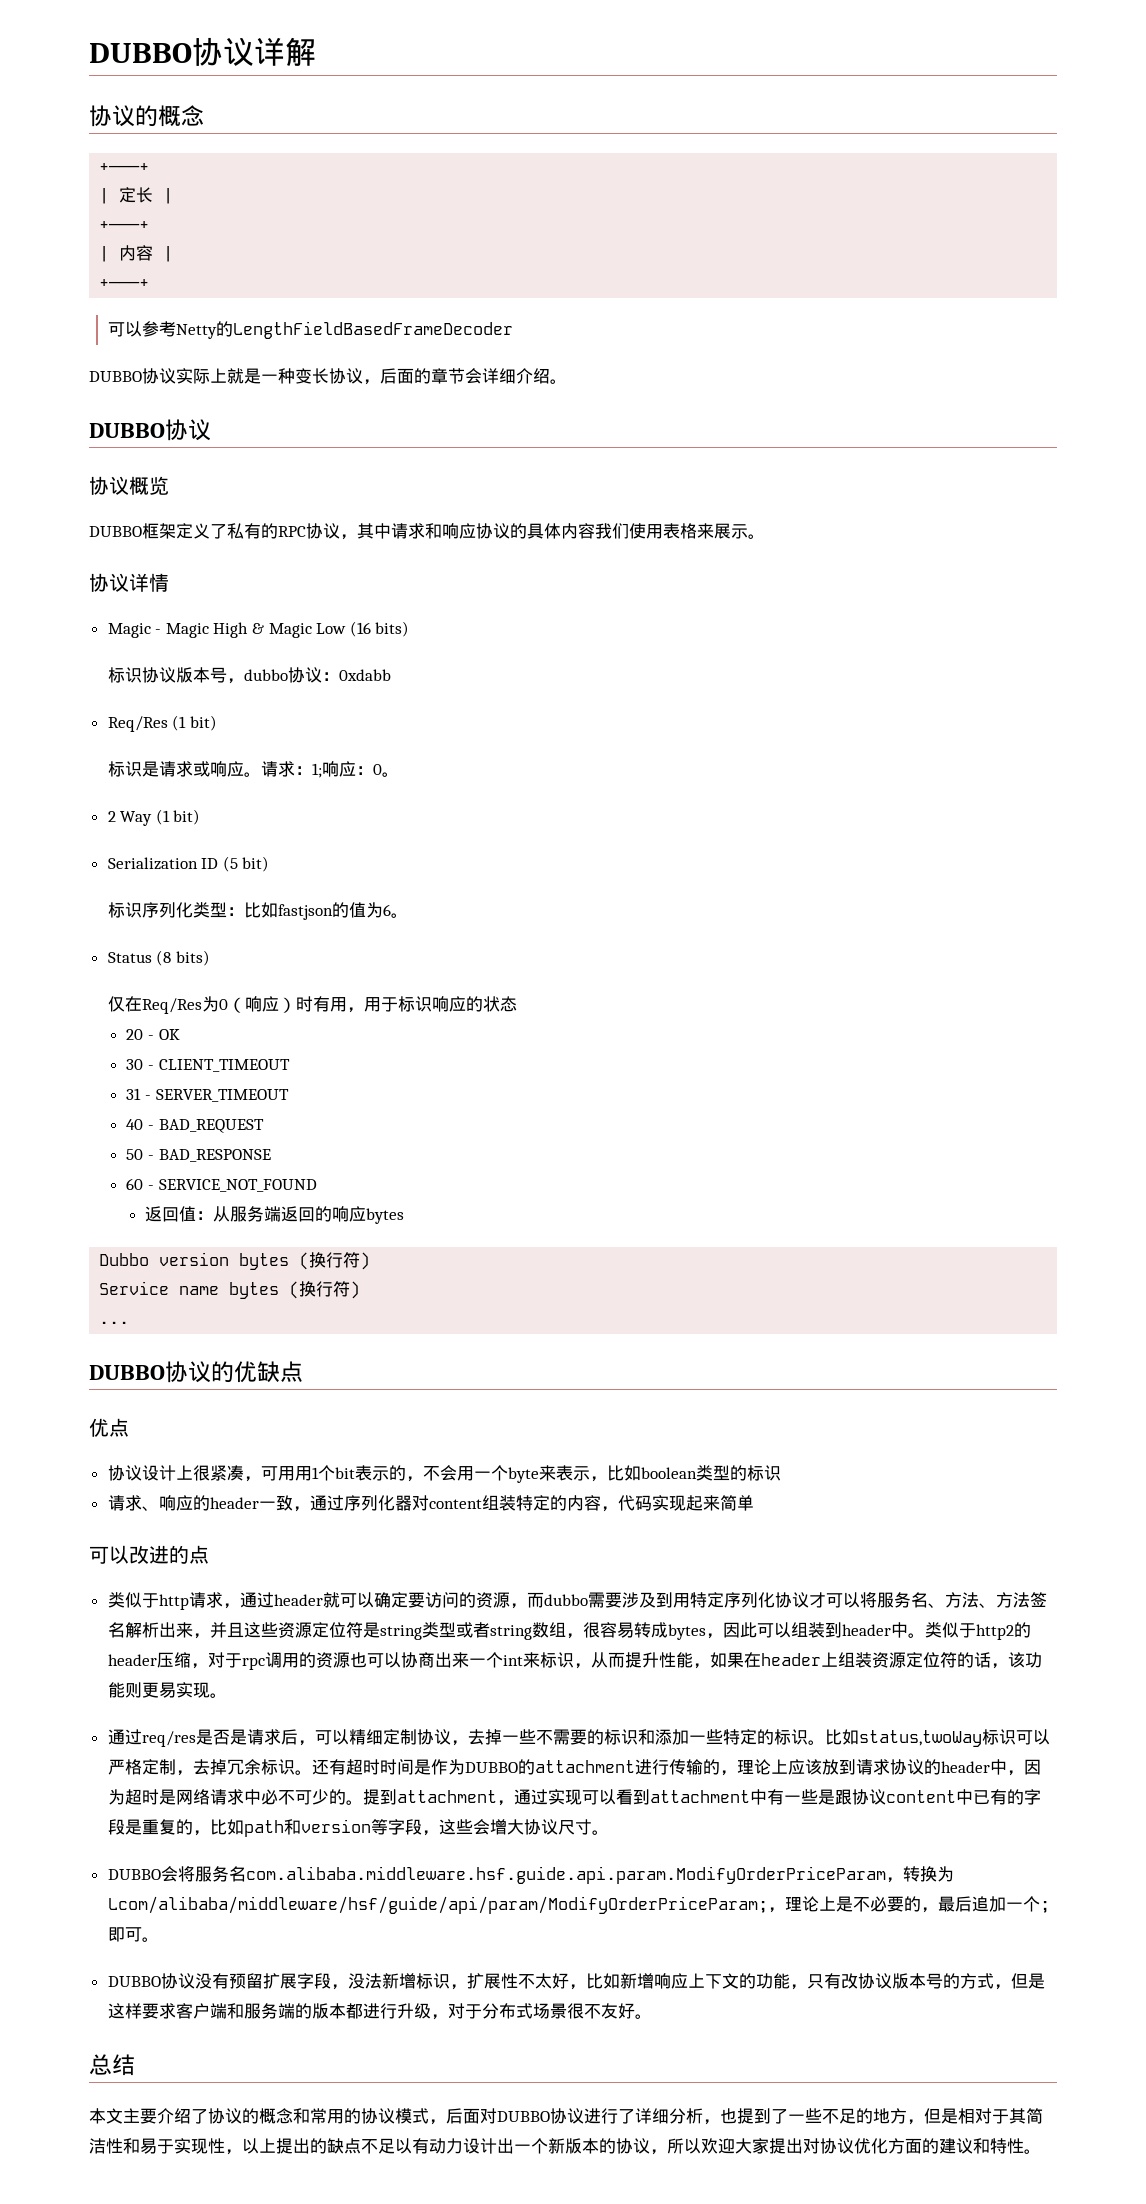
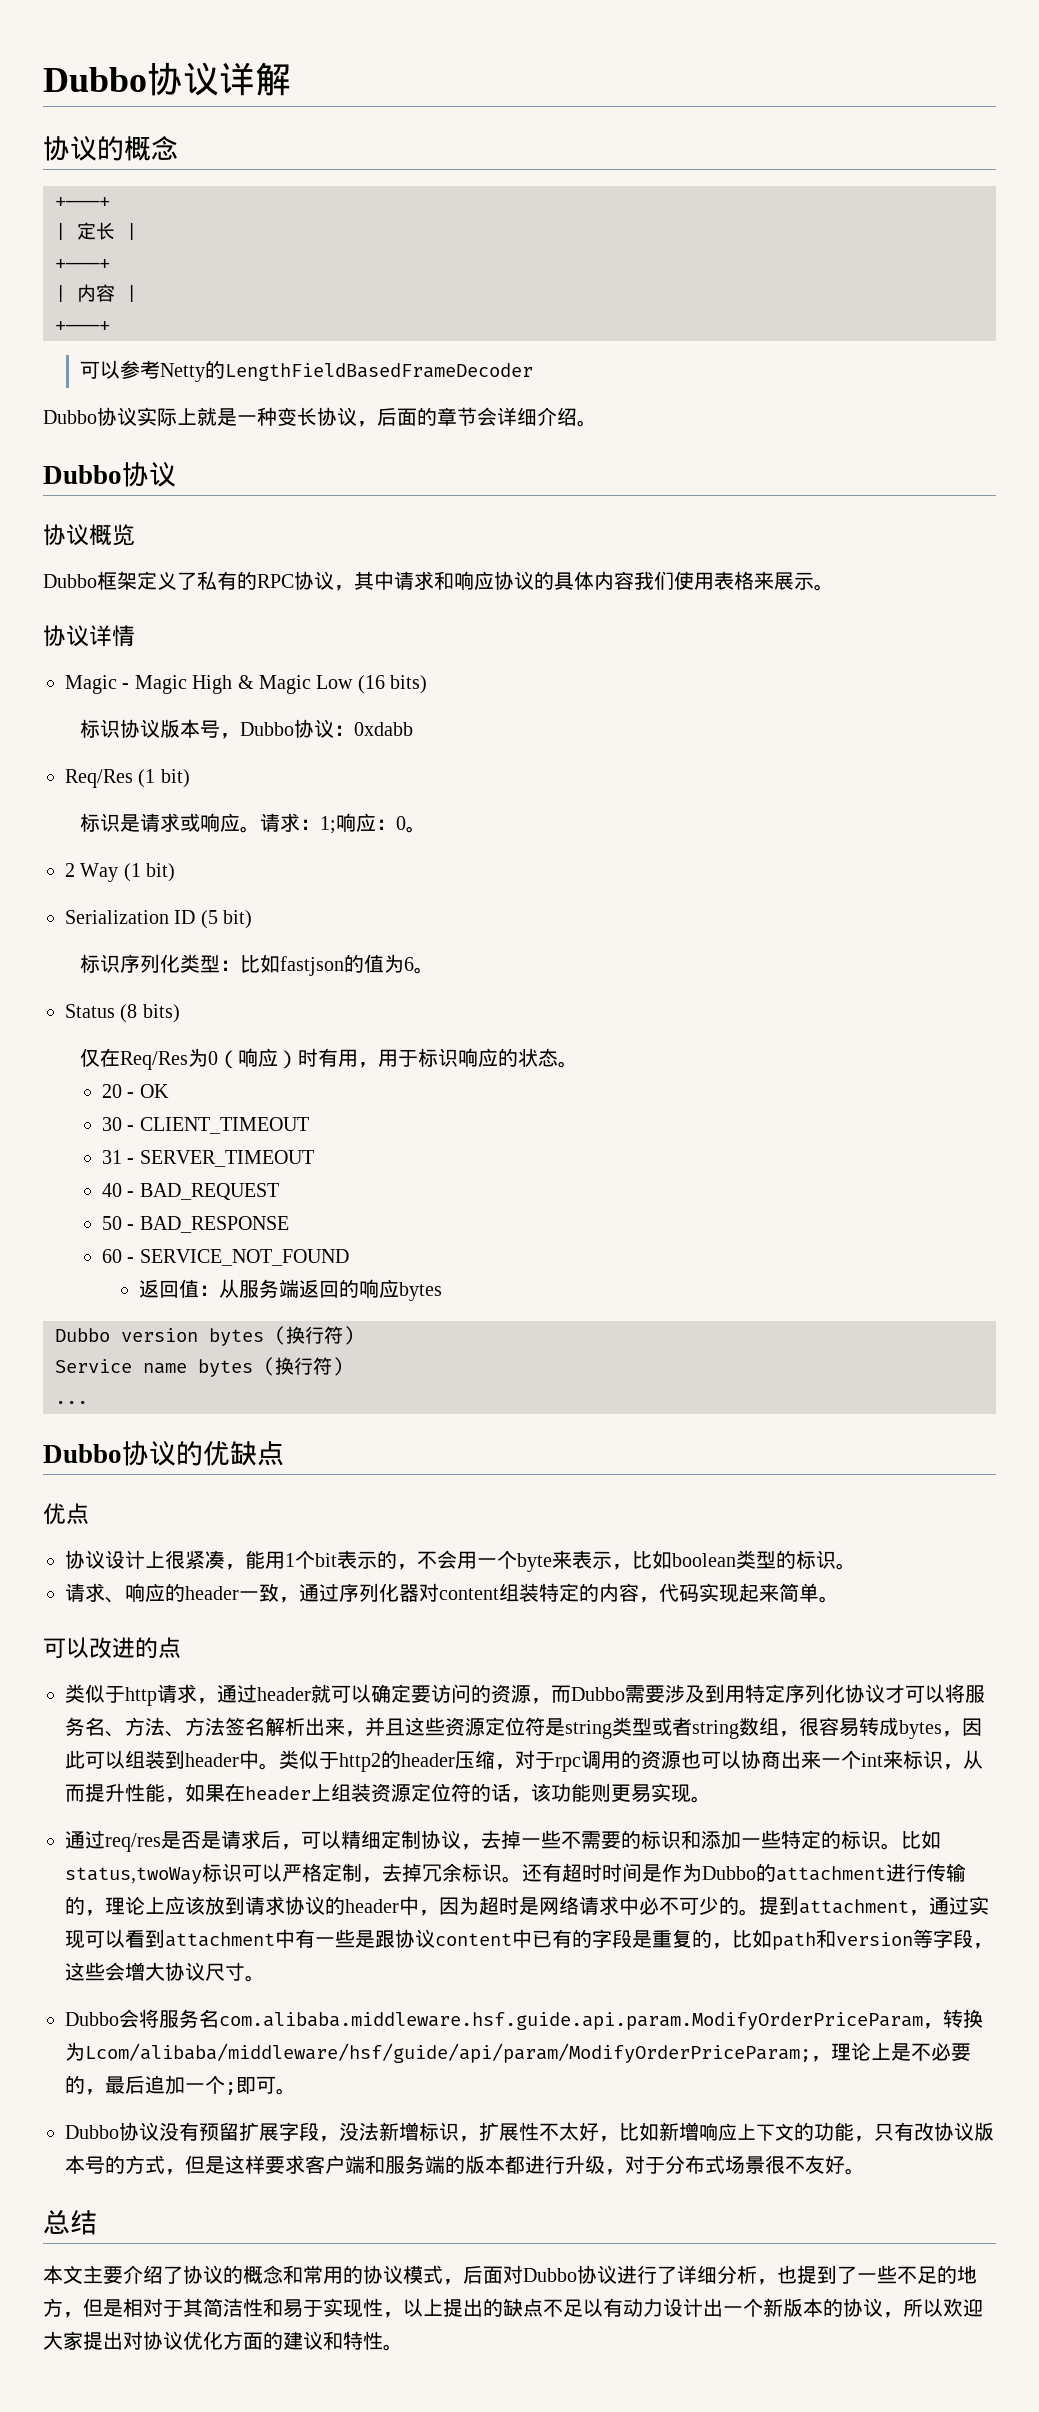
- DUBBO协议详解
+ Dubbo协议详解
- DUBBO协议实际上就是一种变长协议，后面的章节会详细介绍。
- DUBBO协议
+ Dubbo协议实际上就是一种变长协议，后面的章节会详细介绍。
+ Dubbo协议
- DUBBO框架定义了私有的RPC协议，其中请求和响应协议的具体内容我们使用表格来展示。
+ Dubbo框架定义了私有的RPC协议，其中请求和响应协议的具体内容我们使用表格来展示。
- 标识协议版本号，dubbo协议：0xdabb
+ 标识协议版本号，Dubbo协议：0xdabb
- 仅在Req/Res为0（响应）时有用，用于标识响应的状态
+ 仅在Req/Res为0（响应）时有用，用于标识响应的状态。
- DUBBO协议的优缺点
+ Dubbo协议的优缺点
- 协议设计上很紧凑，可用用1个bit表示的，不会用一个byte来表示，比如boolean类型的标识
+ 协议设计上很紧凑，能用1个bit表示的，不会用一个byte来表示，比如boolean类型的标识。
- 请求、响应的header一致，通过序列化器对content组装特定的内容，代码实现起来简单
+ 请求、响应的header一致，通过序列化器对content组装特定的内容，代码实现起来简单。
- 类似于http请求，通过header就可以确定要访问的资源，而dubbo需要涉及到用特定序列化协议才可以将服务名、方法、方法签名解析出来，并且这些资源定位符是string类型或者string数组，很容易转成bytes，因此可以组装到header中。
+ 类似于http请求，通过header就可以确定要访问的资源，而Dubbo需要涉及到用特定序列化协议才可以将服务名、方法、方法签名解析出来，并且这些资源定位符是string类型或者string数组，很容易转成bytes，因此可以组装到header中。
- 还有超时时间是作为DUBBO的attachment进行传输的，理论上应该放到请求协议的header中，因为超时是网络请求中必不可少的。
+ 还有超时时间是作为Dubbo的attachment进行传输的，理论上应该放到请求协议的header中，因为超时是网络请求中必不可少的。
- DUBBO会将服务名com.alibaba.middleware.hsf.guide.api.param.ModifyOrderPriceParam，转换为Lcom/alibaba/middleware/hsf/guide/api/param/ModifyOrderPriceParam;，理论上是不必要的，最后追加一个;即可。
+ Dubbo会将服务名com.alibaba.middleware.hsf.guide.api.param.ModifyOrderPriceParam，转换为Lcom/alibaba/middleware/hsf/guide/api/param/ModifyOrderPriceParam;，理论上是不必要的，最后追加一个;即可。
- DUBBO协议没有预留扩展字段，没法新增标识，扩展性不太好，比如新增响应上下文的功能，只有改协议版本号的方式，但是这样要求客户端和服务端的版本都进行升级，对于分布式场景很不友好。
+ Dubbo协议没有预留扩展字段，没法新增标识，扩展性不太好，比如新增响应上下文的功能，只有改协议版本号的方式，但是这样要求客户端和服务端的版本都进行升级，对于分布式场景很不友好。
- 本文主要介绍了协议的概念和常用的协议模式，后面对DUBBO协议进行了详细分析，也提到了一些不足的地方，但是相对于其简洁性和易于实现性，以上提出的缺点不足以有动力设计出一个新版本的协议，所以欢迎大家提出对协议优化方面的建议和特性。
+ 本文主要介绍了协议的概念和常用的协议模式，后面对Dubbo协议进行了详细分析，也提到了一些不足的地方，但是相对于其简洁性和易于实现性，以上提出的缺点不足以有动力设计出一个新版本的协议，所以欢迎大家提出对协议优化方面的建议和特性。

